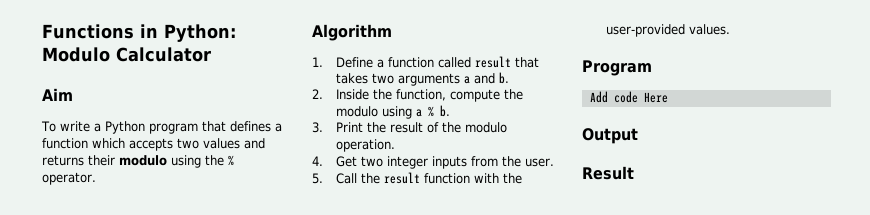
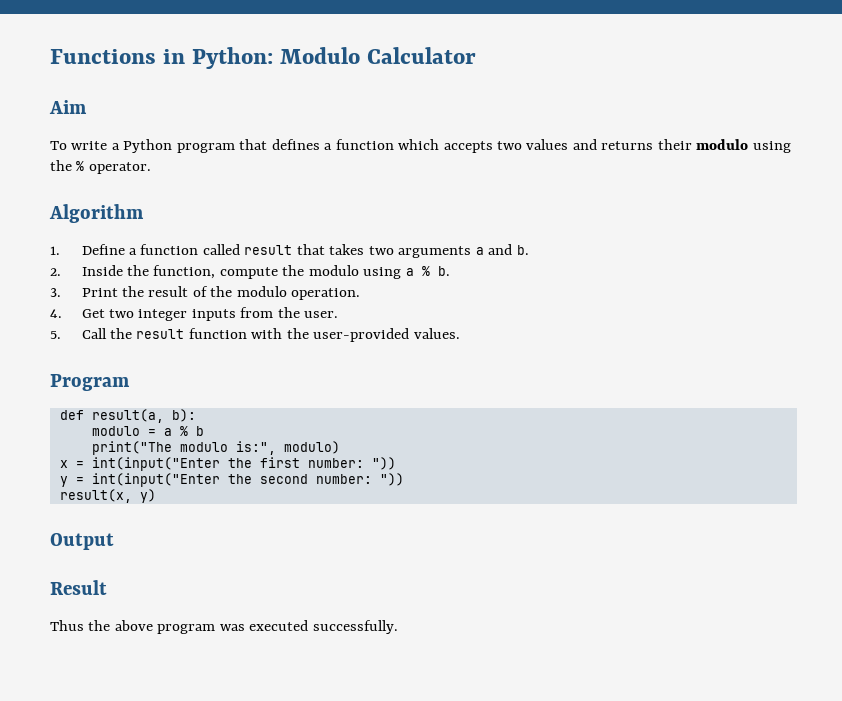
- Add code Here
+ def result(a, b):
+ modulo = a % b
+ print("The modulo is:", modulo)
+ x = int(input("Enter the first number: "))
+ y = int(input("Enter the second number: "))
+ result(x, y)
  Output
  Result
+ Thus the above program was executed successfully.

